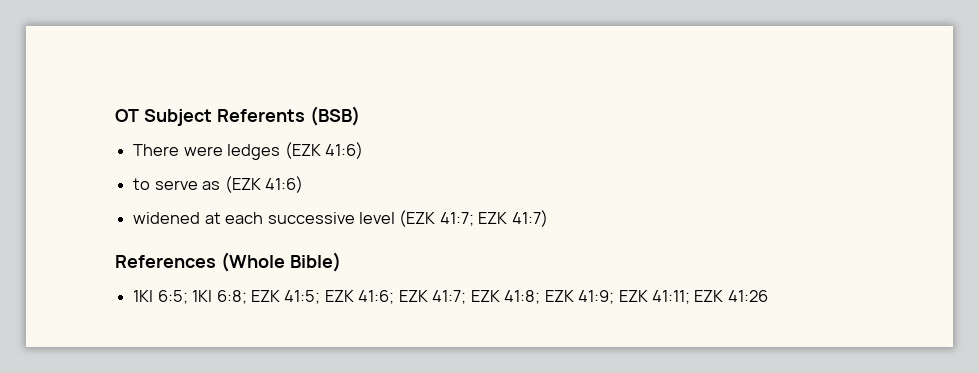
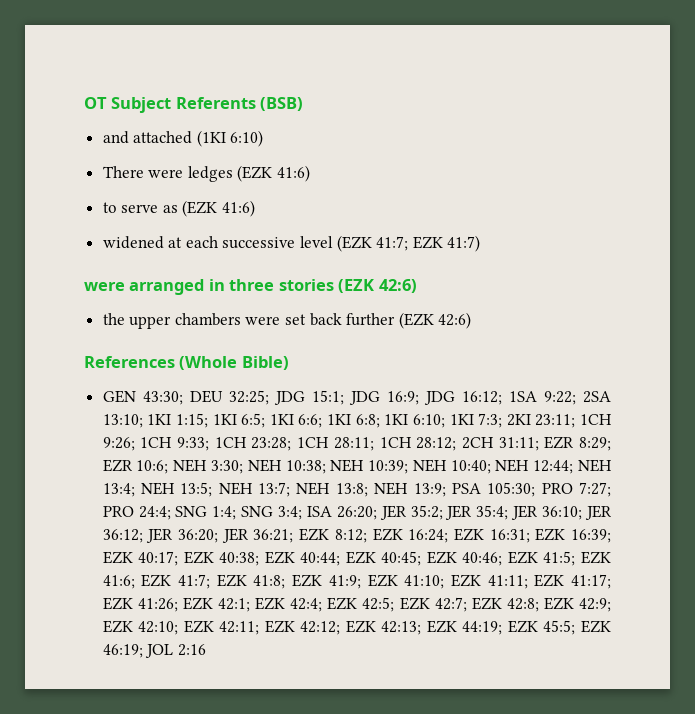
+ and attached (1KI 6:10)
+ were arranged in three stories (EZK 42:6)
+ the upper chambers were set back further (EZK 42:6)
  References (Whole Bible)
- 1KI 6:5; 1KI 6:8; EZK 41:5; EZK 41:6; EZK 41:7; EZK 41:8; EZK 41:9; EZK 41:11; EZK 41:26
+ GEN 43:30; DEU 32:25; JDG 15:1; JDG 16:9; JDG 16:12; 1SA 9:22; 2SA 13:10; 1KI 1:15; 1KI 6:5; 1KI 6:6; 1KI 6:8; 1KI 6:10; 1KI 7:3; 2KI 23:11; 1CH 9:26; 1CH 9:33; 1CH 23:28; 1CH 28:11; 1CH 28:12; 2CH 31:11; EZR 8:29; EZR 10:6; NEH 3:30; NEH 10:38; NEH 10:39; NEH 10:40; NEH 12:44; NEH 13:4; NEH 13:5; NEH 13:7; NEH 13:8; NEH 13:9; PSA 105:30; PRO 7:27; PRO 24:4; SNG 1:4; SNG 3:4; ISA 26:20; JER 35:2; JER 35:4; JER 36:10; JER 36:12; JER 36:20; JER 36:21; EZK 8:12; EZK 16:24; EZK 16:31; EZK 16:39; EZK 40:17; EZK 40:38; EZK 40:44; EZK 40:45; EZK 40:46; EZK 41:5; EZK 41:6; EZK 41:7; EZK 41:8; EZK 41:9; EZK 41:10; EZK 41:11; EZK 41:17; EZK 41:26; EZK 42:1; EZK 42:4; EZK 42:5; EZK 42:7; EZK 42:8; EZK 42:9; EZK 42:10; EZK 42:11; EZK 42:12; EZK 42:13; EZK 44:19; EZK 45:5; EZK 46:19; JOL 2:16

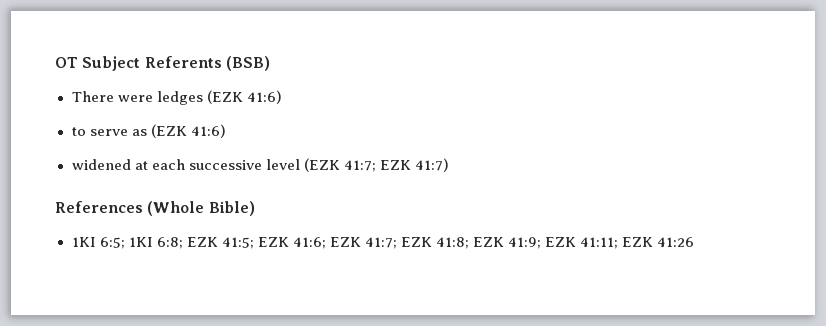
- and attached (1KI 6:10)
- were arranged in three stories (EZK 42:6)
- the upper chambers were set back further (EZK 42:6)
  References (Whole Bible)
- GEN 43:30; DEU 32:25; JDG 15:1; JDG 16:9; JDG 16:12; 1SA 9:22; 2SA 13:10; 1KI 1:15; 1KI 6:5; 1KI 6:6; 1KI 6:8; 1KI 6:10; 1KI 7:3; 2KI 23:11; 1CH 9:26; 1CH 9:33; 1CH 23:28; 1CH 28:11; 1CH 28:12; 2CH 31:11; EZR 8:29; EZR 10:6; NEH 3:30; NEH 10:38; NEH 10:39; NEH 10:40; NEH 12:44; NEH 13:4; NEH 13:5; NEH 13:7; NEH 13:8; NEH 13:9; PSA 105:30; PRO 7:27; PRO 24:4; SNG 1:4; SNG 3:4; ISA 26:20; JER 35:2; JER 35:4; JER 36:10; JER 36:12; JER 36:20; JER 36:21; EZK 8:12; EZK 16:24; EZK 16:31; EZK 16:39; EZK 40:17; EZK 40:38; EZK 40:44; EZK 40:45; EZK 40:46; EZK 41:5; EZK 41:6; EZK 41:7; EZK 41:8; EZK 41:9; EZK 41:10; EZK 41:11; EZK 41:17; EZK 41:26; EZK 42:1; EZK 42:4; EZK 42:5; EZK 42:7; EZK 42:8; EZK 42:9; EZK 42:10; EZK 42:11; EZK 42:12; EZK 42:13; EZK 44:19; EZK 45:5; EZK 46:19; JOL 2:16
+ 1KI 6:5; 1KI 6:8; EZK 41:5; EZK 41:6; EZK 41:7; EZK 41:8; EZK 41:9; EZK 41:11; EZK 41:26

